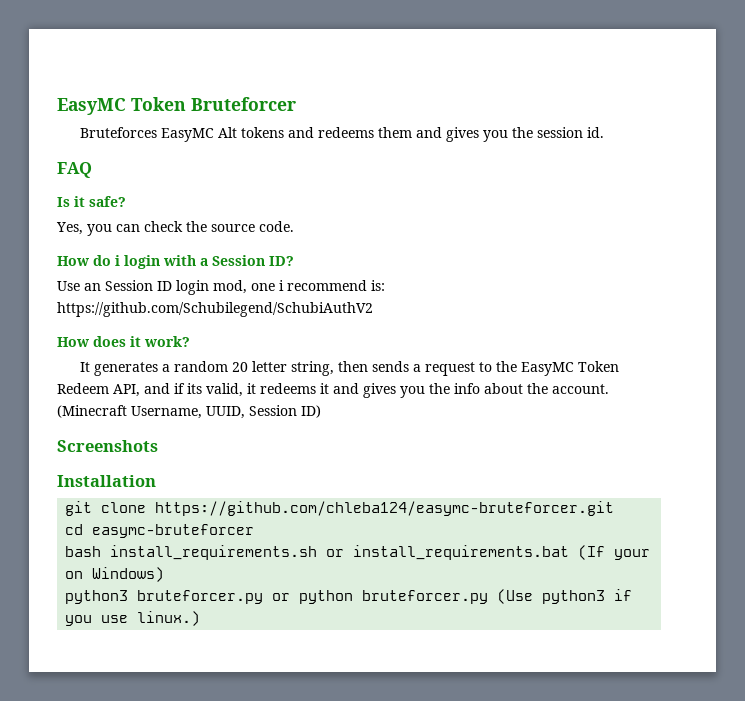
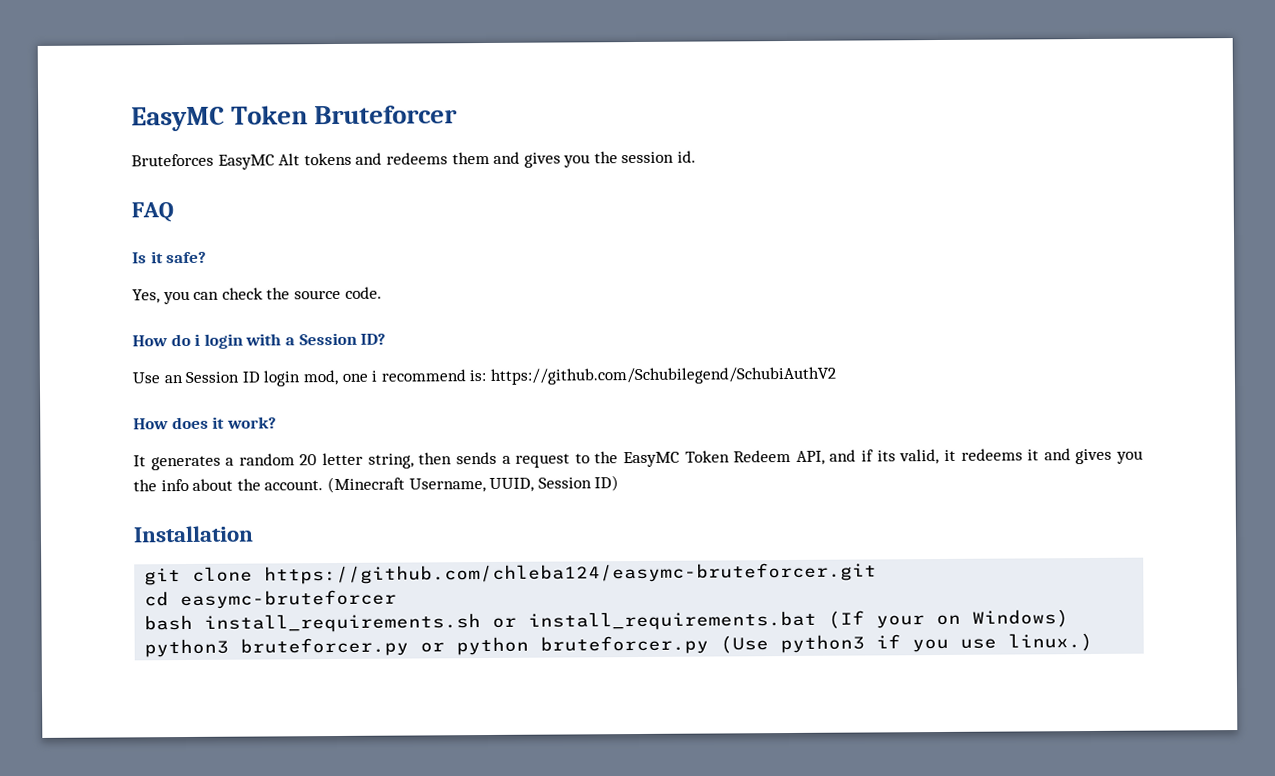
- Screenshots

